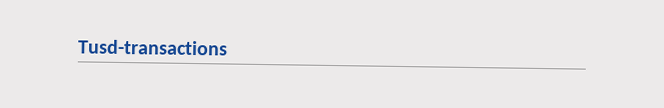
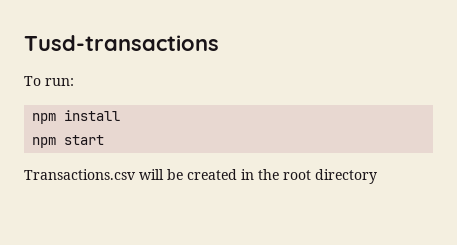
+ To run:
+ npm install
+ npm start
+ Transactions.csv will be created in the root directory

